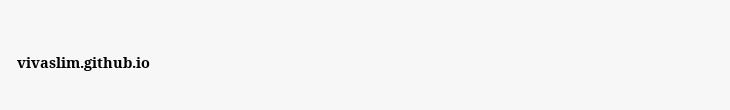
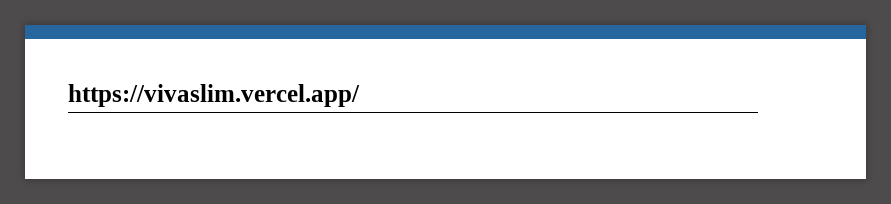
- vivaslim.github.io
+ https://vivaslim.vercel.app/

